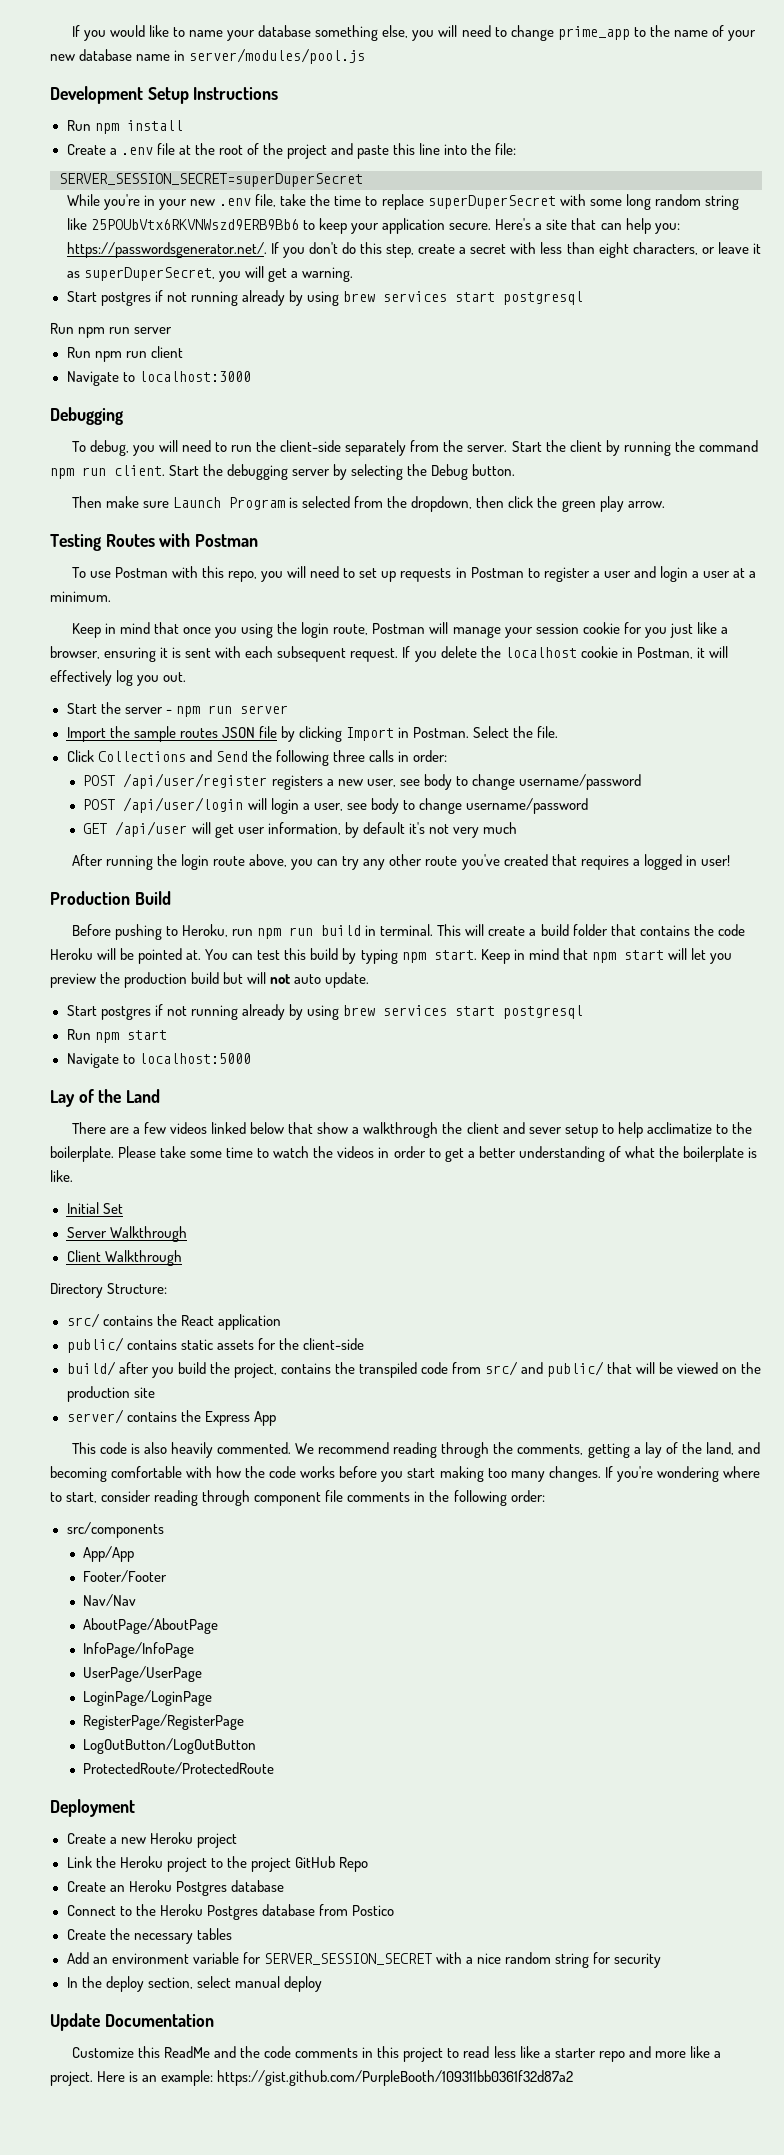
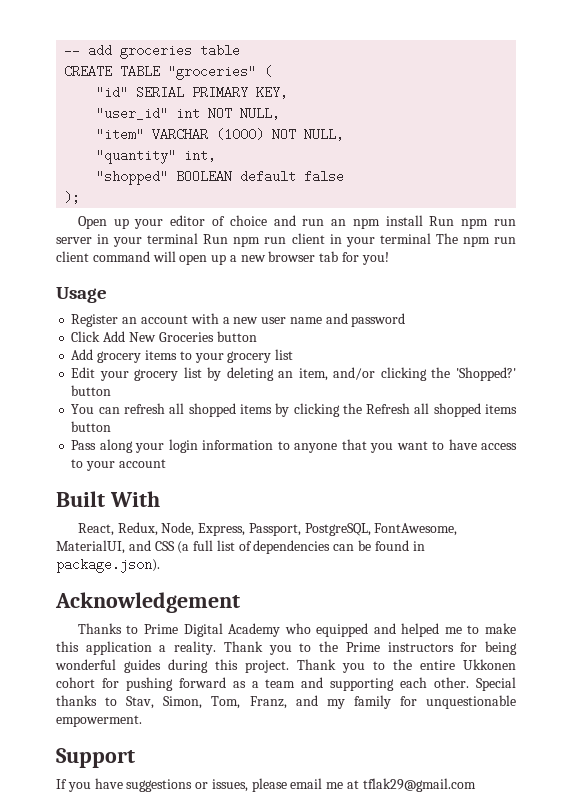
- If you would like to name your database something else, you will need to change prime_app to the name of your new database name in server/modules/pool.js
- Development Setup Instructions
- Run npm install
- Create a .env file at the root of the project and paste this line into the file:
- SERVER_SESSION_SECRET=superDuperSecret
- While you're in your new .env file, take the time to replace superDuperSecret with some long random string like 25POUbVtx6RKVNWszd9ERB9Bb6 to keep your application secure. Here's a site that can help you: https://passwordsgenerator.net/. If you don't do this step, create a secret with less than eight characters, or leave it as superDuperSecret, you will get a warning.
- Start postgres if not running already by using brew services start postgresql
- Run npm run server
- Run npm run client
- Navigate to localhost:3000
- Debugging
- To debug, you will need to run the client-side separately from the server. Start the client by running the command npm run client. Start the debugging server by selecting the Debug button.
- Then make sure Launch Program is selected from the dropdown, then click the green play arrow.
- Testing Routes with Postman
- To use Postman with this repo, you will need to set up requests in Postman to register a user and login a user at a minimum.
- Keep in mind that once you using the login route, Postman will manage your session cookie for you just like a browser, ensuring it is sent with each subsequent request. If you delete the localhost cookie in Postman, it will effectively log you out.
- Start the server - npm run server
- Import the sample routes JSON file by clicking Import in Postman. Select the file.
- Click Collections and Send the following three calls in order:
- POST /api/user/register registers a new user, see body to change username/password
- POST /api/user/login will login a user, see body to change username/password
- GET /api/user will get user information, by default it's not very much
- After running the login route above, you can try any other route you've created that requires a logged in user!
- Production Build
- Before pushing to Heroku, run npm run build in terminal. This will create a build folder that contains the code Heroku will be pointed at. You can test this build by typing npm start. Keep in mind that npm start will let you preview the production build but will not auto update.
- Start postgres if not running already by using brew services start postgresql
- Run npm start
- Navigate to localhost:5000
- Lay of the Land
- There are a few videos linked below that show a walkthrough the client and sever setup to help acclimatize to the boilerplate. Please take some time to watch the videos in order to get a better understanding of what the boilerplate is like.
- Initial Set
- Server Walkthrough
- Client Walkthrough
- Directory Structure:
- src/ contains the React application
- public/ contains static assets for the client-side
- build/ after you build the project, contains the transpiled code from src/ and public/ that will be viewed on the production site
- server/ contains the Express App
- This code is also heavily commented. We recommend reading through the comments, getting a lay of the land, and becoming comfortable with how the code works before you start making too many changes. If you're wondering where to start, consider reading through component file comments in the following order:
- src/components
- App/App
- Footer/Footer
- Nav/Nav
- AboutPage/AboutPage
- InfoPage/InfoPage
- UserPage/UserPage
- LoginPage/LoginPage
- RegisterPage/RegisterPage
- LogOutButton/LogOutButton
- ProtectedRoute/ProtectedRoute
- Deployment
- Create a new Heroku project
- Link the Heroku project to the project GitHub Repo
- Create an Heroku Postgres database
- Connect to the Heroku Postgres database from Postico
- Create the necessary tables
- Add an environment variable for SERVER_SESSION_SECRET with a nice random string for security
- In the deploy section, select manual deploy
- Update Documentation
- Customize this ReadMe and the code comments in this project to read less like a starter repo and more like a project. Here is an example: https://gist.github.com/PurpleBooth/109311bb0361f32d87a2
+ -- add groceries table
+ CREATE TABLE "groceries" (
+ "id" SERIAL PRIMARY KEY,
+ "user_id" int NOT NULL,
+ "item" VARCHAR (1000) NOT NULL,
+ "quantity" int,
+ "shopped" BOOLEAN default false
+ );
+ Open up your editor of choice and run an npm install Run npm run server in your terminal Run npm run client in your terminal The npm run client command will open up a new browser tab for you!
+ Usage
+ Register an account with a new user name and password
+ Click Add New Groceries button
+ Add grocery items to your grocery list
+ Edit your grocery list by deleting an item, and/or clicking the 'Shopped?' button
+ You can refresh all shopped items by clicking the Refresh all shopped items button
+ Pass along your login information to anyone that you want to have access to your account
+ Built With
+ React, Redux, Node, Express, Passport, PostgreSQL, FontAwesome, MaterialUI, and CSS (a full list of dependencies can be found in package.json).
+ Acknowledgement
+ Thanks to Prime Digital Academy who equipped and helped me to make this application a reality. Thank you to the Prime instructors for being wonderful guides during this project. Thank you to the entire Ukkonen cohort for pushing forward as a team and supporting each other. Special thanks to Stav, Simon, Tom, Franz, and my family for unquestionable empowerment.
+ Support
+ If you have suggestions or issues, please email me at tflak29@gmail.com

